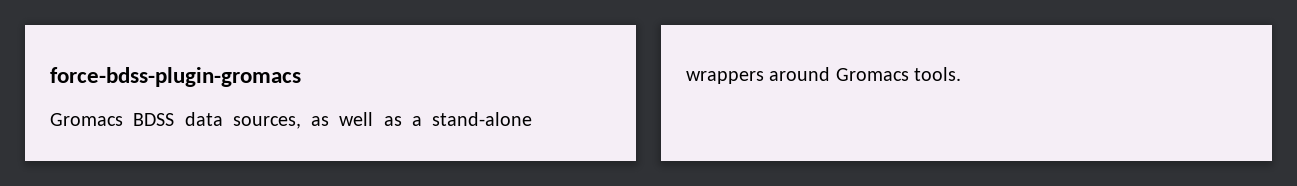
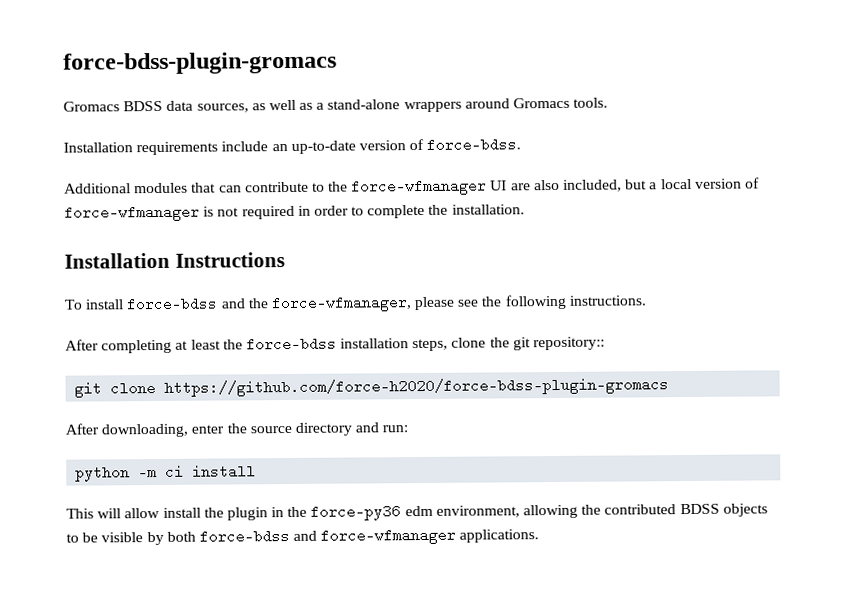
+ Installation requirements include an up-to-date version of force-bdss.
+ Additional modules that can contribute to the force-wfmanager UI are also included, but a local version of force-wfmanager is not required in order to complete the installation.
+ Installation Instructions
+ To install force-bdss and the force-wfmanager, please see the following instructions.
+ After completing at least the force-bdss installation steps, clone the git repository::
+ git clone https://github.com/force-h2020/force-bdss-plugin-gromacs
+ After downloading, enter the source directory and run:
+ python -m ci install
+ This will allow install the plugin in the force-py36 edm environment, allowing the contributed BDSS objects to be visible by both force-bdss and force-wfmanager applications.

